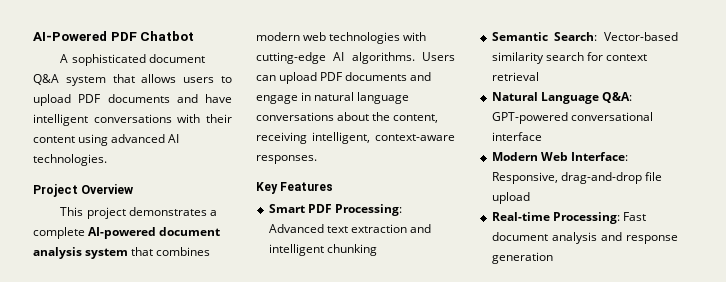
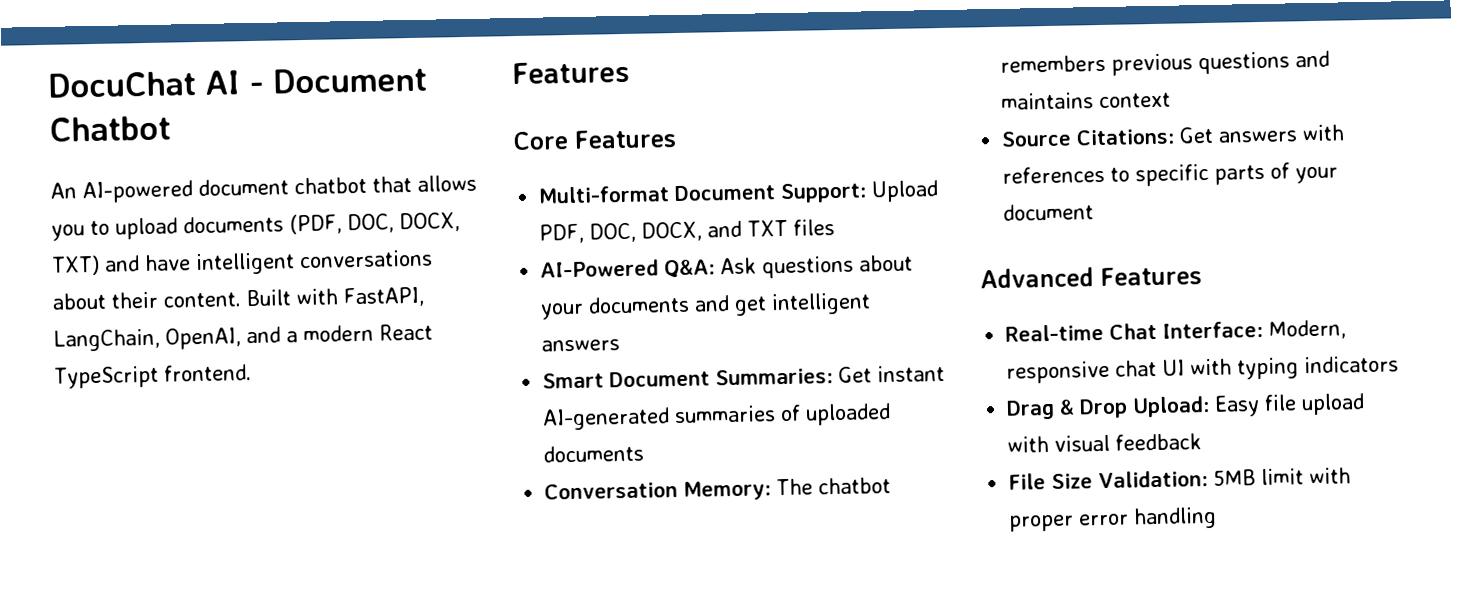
- AI-Powered PDF Chatbot
- A sophisticated document Q&A system that allows users to upload PDF documents and have intelligent conversations with their content using advanced AI technologies.
- Project Overview
- This project demonstrates a complete AI-powered document analysis system that combines modern web technologies with cutting-edge AI algorithms. Users can upload PDF documents and engage in natural language conversations about the content, receiving intelligent, context-aware responses.
- Key Features
- Smart PDF Processing: Advanced text extraction and intelligent chunking
- Semantic Search: Vector-based similarity search for context retrieval
- Natural Language Q&A: GPT-powered conversational interface
- Modern Web Interface: Responsive, drag-and-drop file upload
- Real-time Processing: Fast document analysis and response generation
+ DocuChat AI - Document Chatbot
+ An AI-powered document chatbot that allows you to upload documents (PDF, DOC, DOCX, TXT) and have intelligent conversations about their content. Built with FastAPI, LangChain, OpenAI, and a modern React TypeScript frontend.
+ Features
+ Core Features
+ Multi-format Document Support: Upload PDF, DOC, DOCX, and TXT files
+ AI-Powered Q&A: Ask questions about your documents and get intelligent answers
+ Smart Document Summaries: Get instant AI-generated summaries of uploaded documents
+ Conversation Memory: The chatbot remembers previous questions and maintains context
+ Source Citations: Get answers with references to specific parts of your document
+ Advanced Features
+ Real-time Chat Interface: Modern, responsive chat UI with typing indicators
+ Drag & Drop Upload: Easy file upload with visual feedback
+ File Size Validation: 5MB limit with proper error handling

